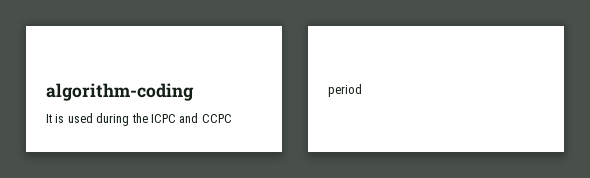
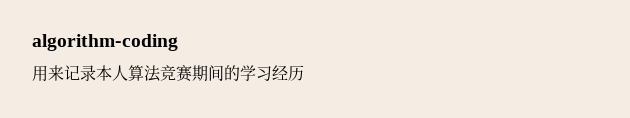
- It is used during the ICPC and CCPC period
+ 用来记录本人算法竞赛期间的学习经历

